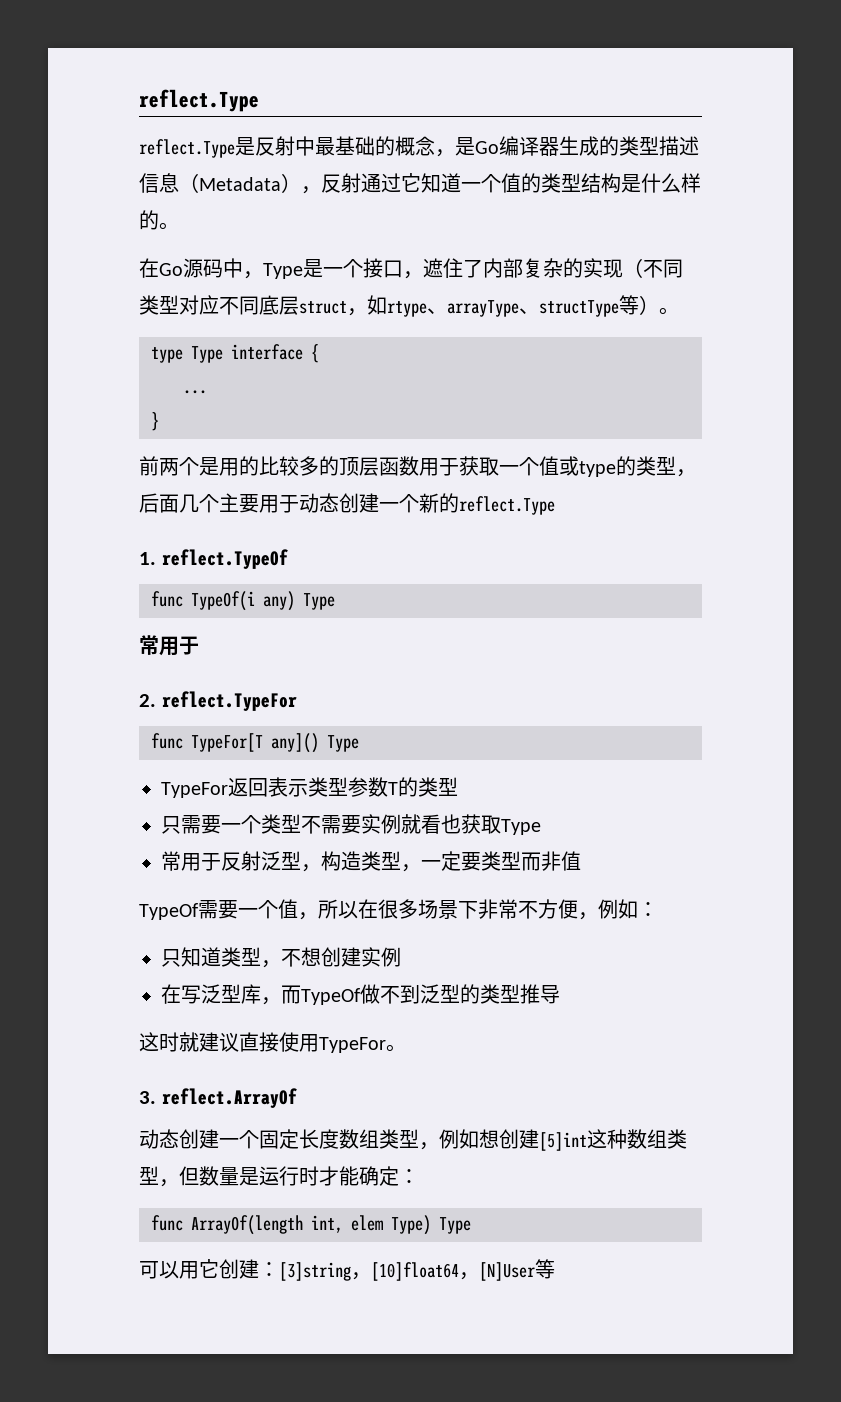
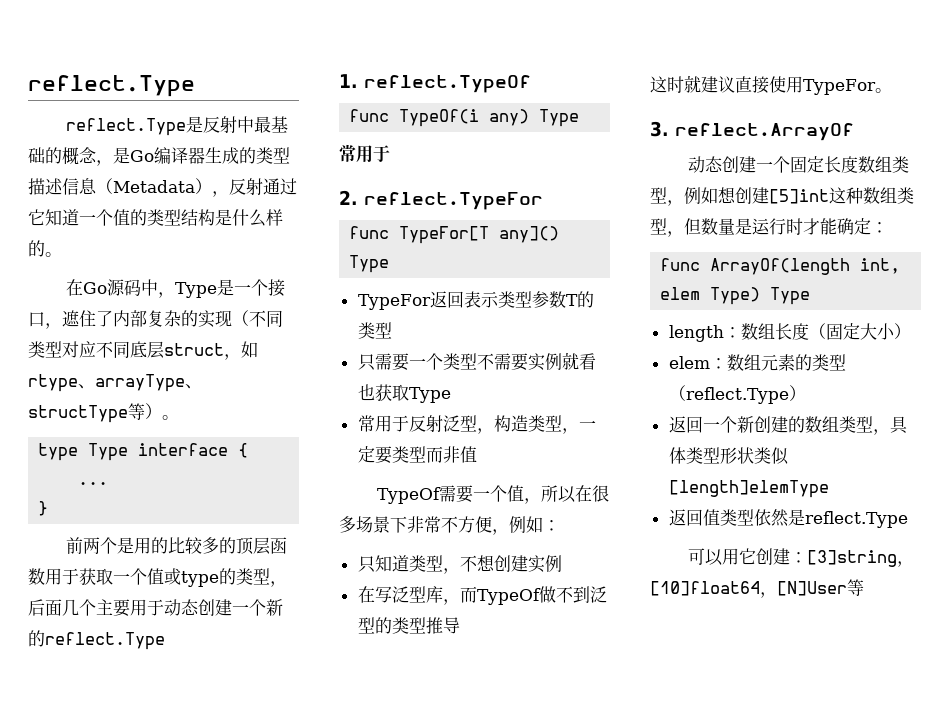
+ length：数组长度（固定大小）
+ elem：数组元素的类型（reflect.Type）
+ 返回一个新创建的数组类型，具体类型形状类似[length]elemType
+ 返回值类型依然是reflect.Type

